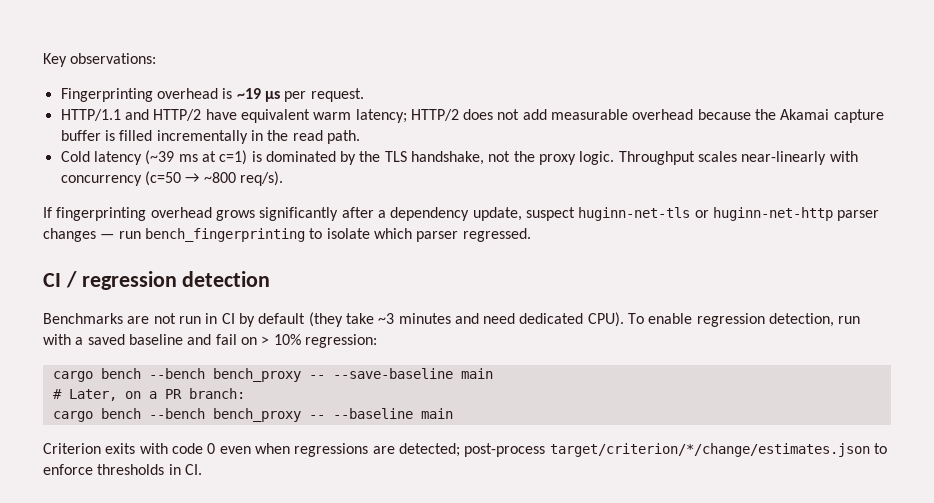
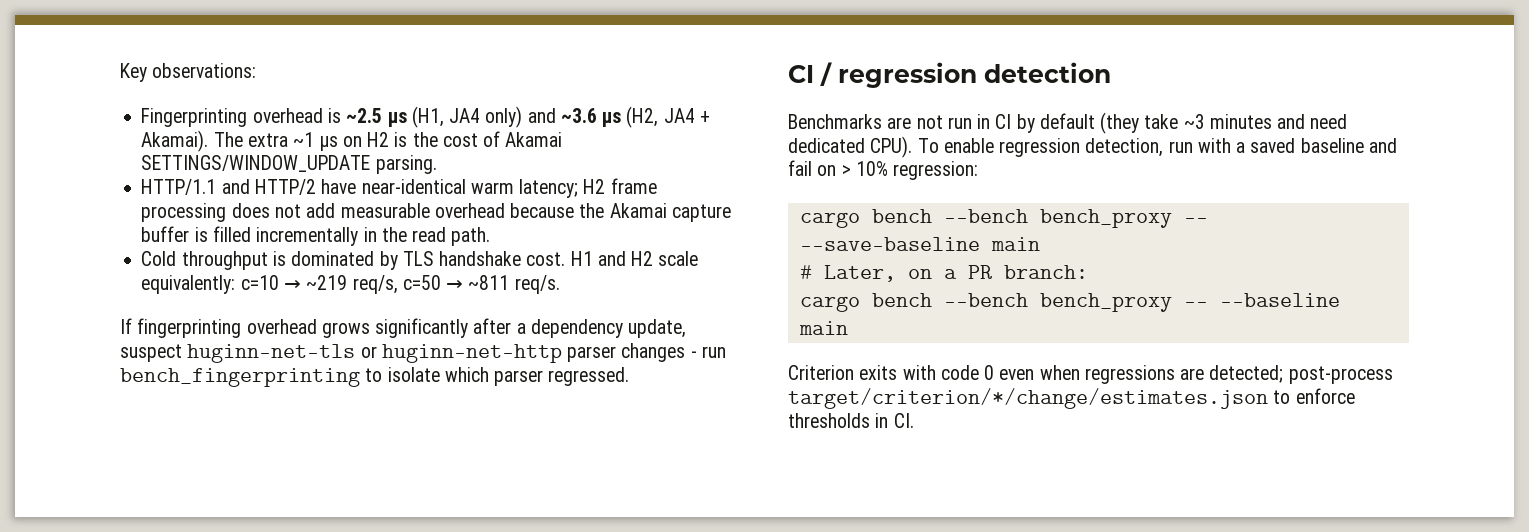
- Fingerprinting overhead is ~19 µs per request.
+ Fingerprinting overhead is ~2.5 µs (H1, JA4 only) and ~3.6 µs (H2, JA4 + Akamai). The extra ~1 µs on H2 is the cost of Akamai SETTINGS/WINDOW_UPDATE parsing.
- HTTP/1.1 and HTTP/2 have equivalent warm latency; HTTP/2 does not add measurable overhead because the Akamai capture buffer is filled incrementally in the read path.
+ HTTP/1.1 and HTTP/2 have near-identical warm latency; H2 frame processing does not add measurable overhead because the Akamai capture buffer is filled incrementally in the read path.
- Cold latency (~39 ms at c=1) is dominated by the TLS handshake, not the proxy logic. Throughput scales near-linearly with concurrency (c=50 → ~800 req/s).
+ Cold throughput is dominated by TLS handshake cost. H1 and H2 scale equivalently: c=10 → ~219 req/s, c=50 → ~811 req/s.
- If fingerprinting overhead grows significantly after a dependency update, suspect huginn-net-tls or huginn-net-http parser changes — run bench_fingerprinting to isolate which parser regressed.
+ If fingerprinting overhead grows significantly after a dependency update, suspect huginn-net-tls or huginn-net-http parser changes - run bench_fingerprinting to isolate which parser regressed.

